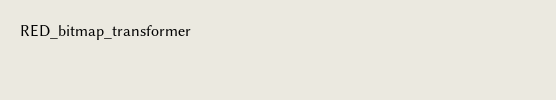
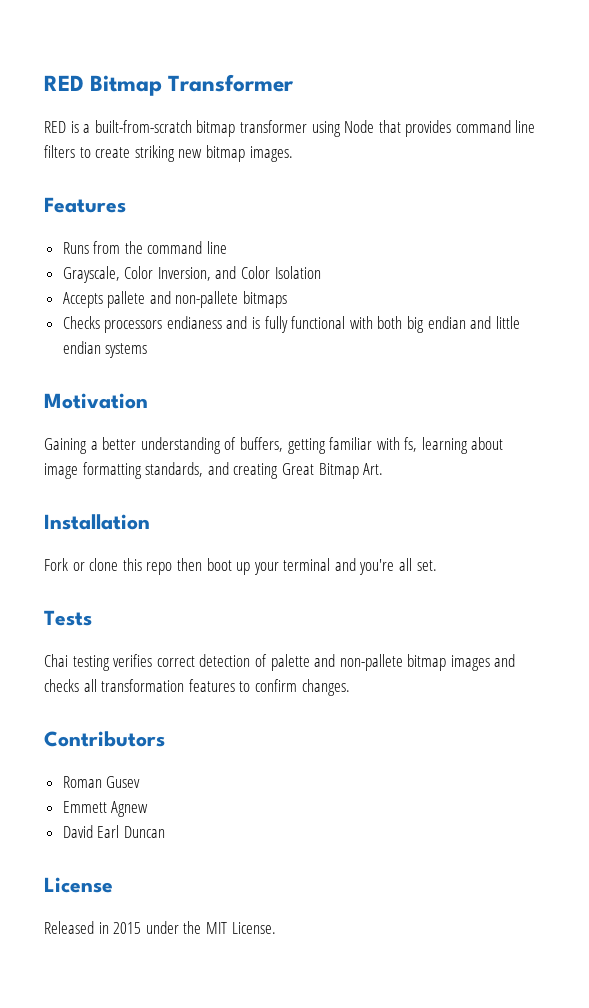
- RED_bitmap_transformer
+ RED Bitmap Transformer
+ RED is a built-from-scratch bitmap transformer using Node that provides command line filters to create striking new bitmap images.
+ Features
+ Runs from the command line
+ Grayscale, Color Inversion, and Color Isolation
+ Accepts pallete and non-pallete bitmaps
+ Checks processors endianess and is fully functional with both big endian and little endian systems
+ Motivation
+ Gaining a better understanding of buffers, getting familiar with fs, learning about image formatting standards, and creating Great Bitmap Art.
+ Installation
+ Fork or clone this repo then boot up your terminal and you're all set.
+ Tests
+ Chai testing verifies correct detection of palette and non-pallete bitmap images and checks all transformation features to confirm changes.
+ Contributors
+ Roman Gusev
+ Emmett Agnew
+ David Earl Duncan
+ License
+ Released in 2015 under the MIT License.

